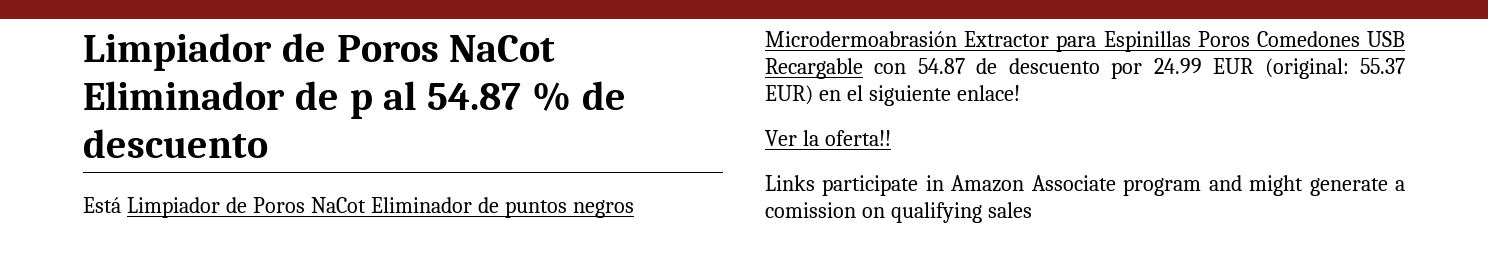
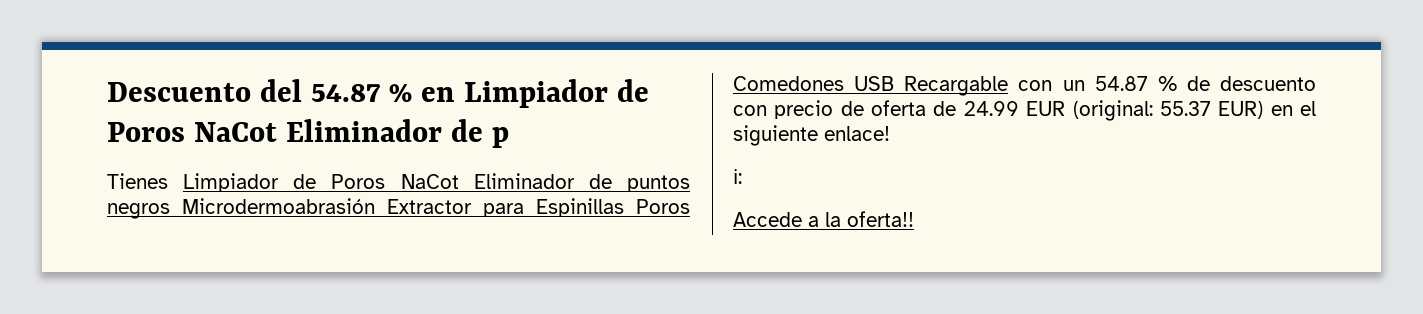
- Limpiador de Poros NaCot Eliminador de p al 54.87 % de descuento
- Está Limpiador de Poros NaCot Eliminador de puntos negros Microdermoabrasión Extractor para Espinillas Poros Comedones USB Recargable con 54.87 de descuento por 24.99 EUR (original: 55.37 EUR) en el siguiente enlace!
+ Descuento del 54.87 % en Limpiador de Poros NaCot Eliminador de p
+ Tienes Limpiador de Poros NaCot Eliminador de puntos negros Microdermoabrasión Extractor para Espinillas Poros Comedones USB Recargable con un 54.87 % de descuento con precio de oferta de 24.99 EUR (original: 55.37 EUR) en el siguiente enlace!
- Ver la oferta!!
+ ℹ:
+ Accede a la oferta!!
- Links participate in Amazon Associate program and might generate a comission on qualifying sales

